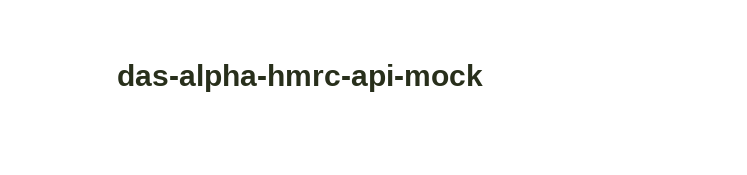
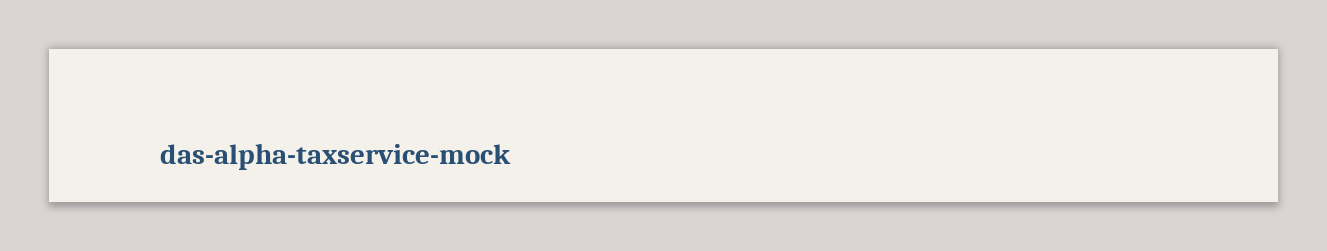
- das-alpha-hmrc-api-mock
+ das-alpha-taxservice-mock

